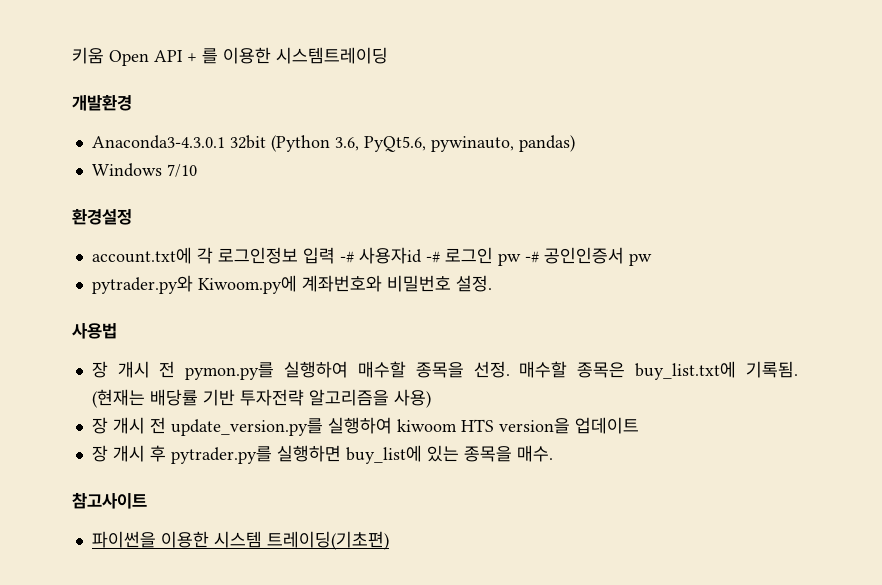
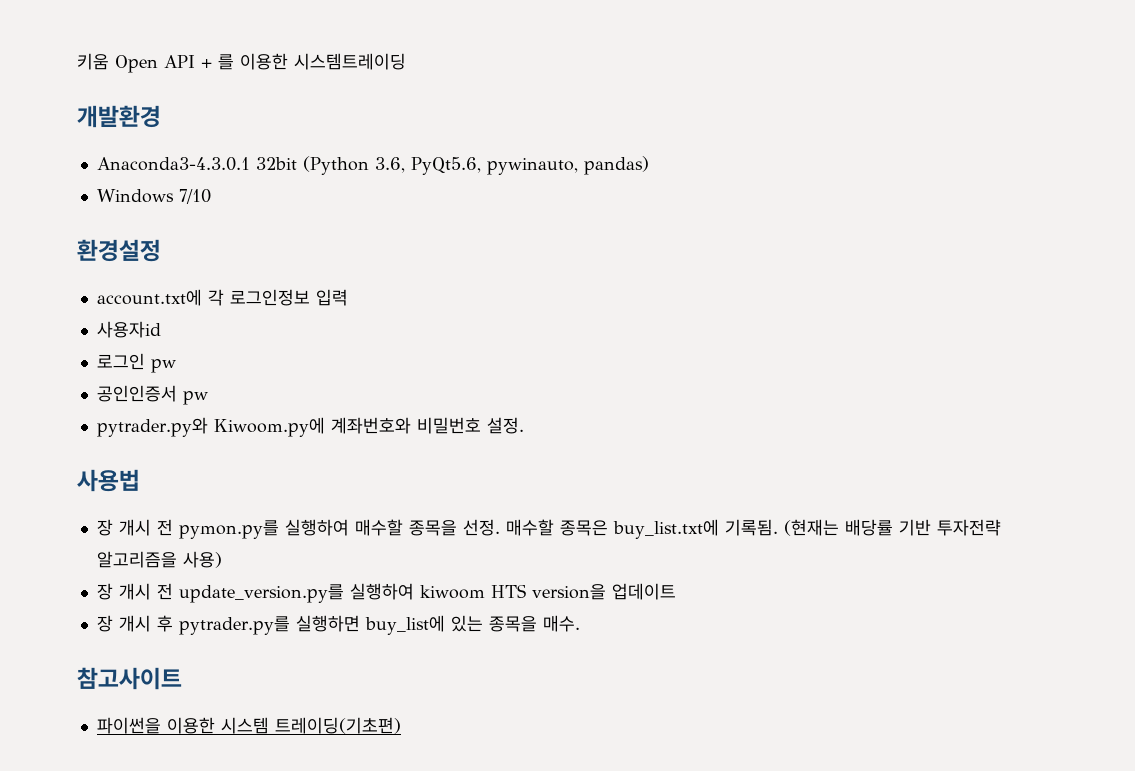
- account.txt에 각 로그인정보 입력 -# 사용자id -# 로그인 pw -# 공인인증서 pw
+ account.txt에 각 로그인정보 입력
+ 사용자id
+ 로그인 pw
+ 공인인증서 pw

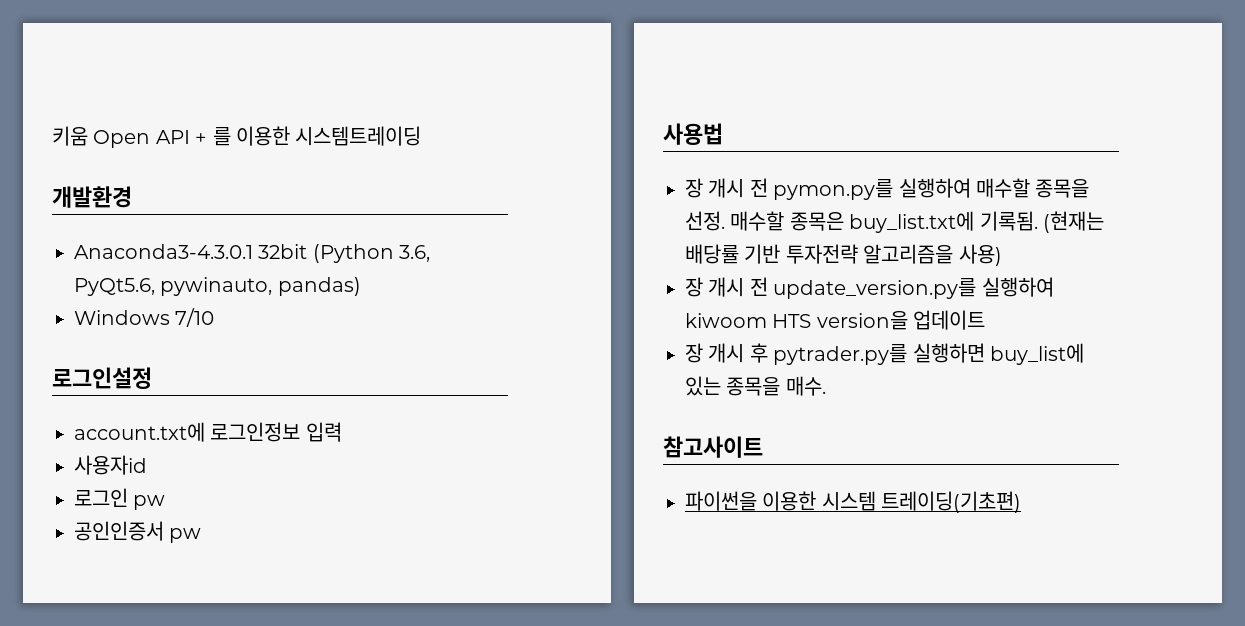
- 환경설정
+ 로그인설정
- account.txt에 각 로그인정보 입력
+ account.txt에 로그인정보 입력
- pytrader.py와 Kiwoom.py에 계좌번호와 비밀번호 설정.

